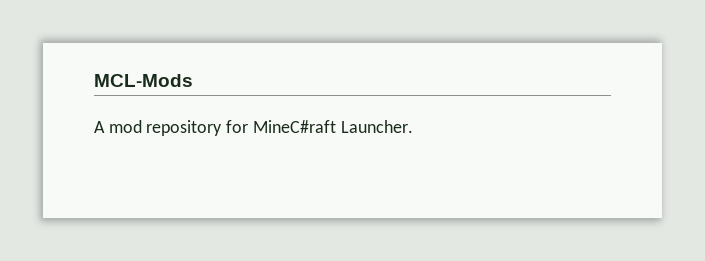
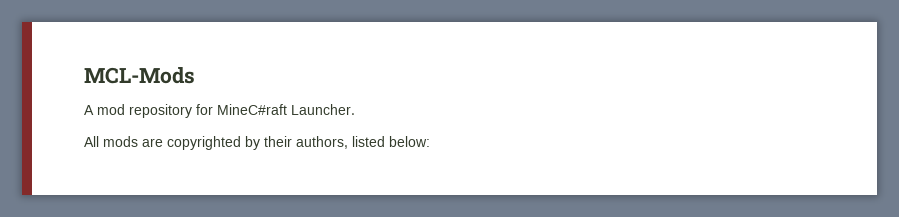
+ All mods are copyrighted by their authors, listed below:

